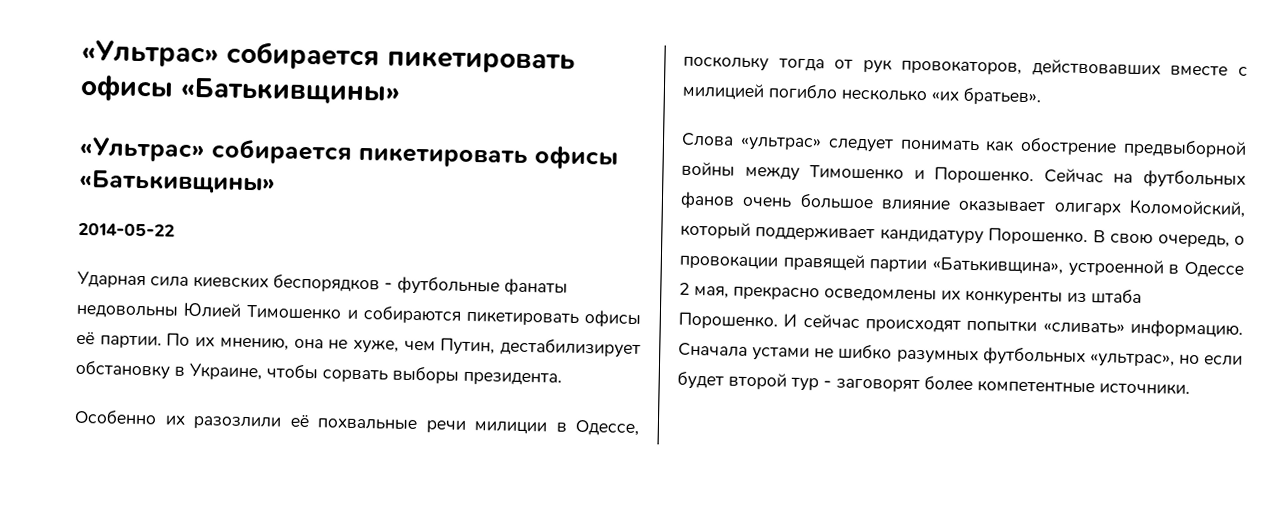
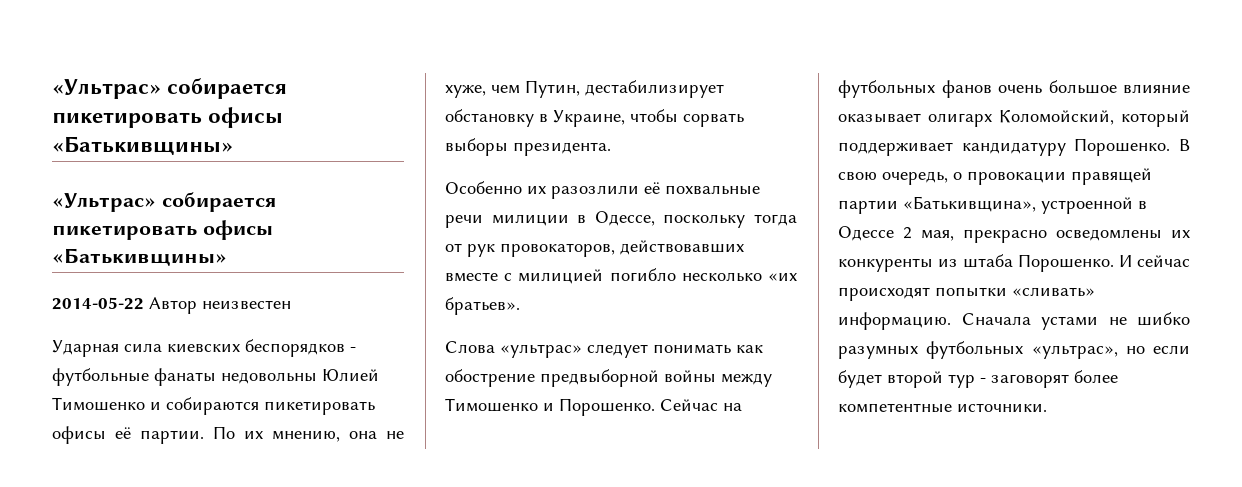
- 2014-05-22
+ 2014-05-22 Автор неизвестен

